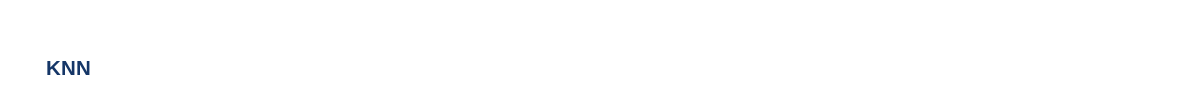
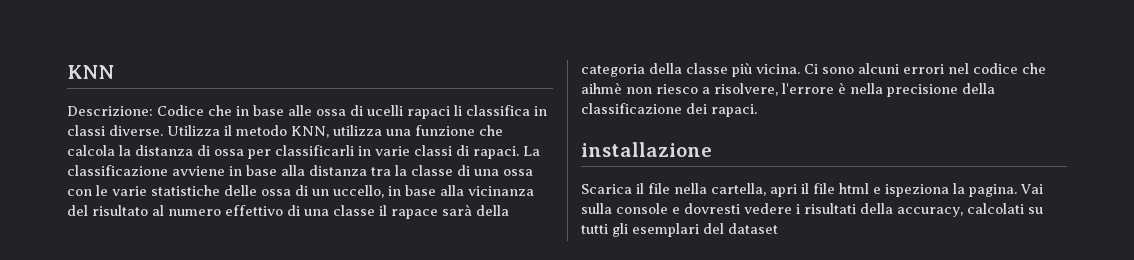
+ Descrizione: Codice che in base alle ossa di ucelli rapaci li classifica in classi diverse. Utilizza il metodo KNN, utilizza una funzione che calcola la distanza di ossa per classificarli in varie classi di rapaci. La classificazione avviene in base alla distanza tra la classe di una ossa con le varie statistiche delle ossa di un uccello, in base alla vicinanza del risultato al numero effettivo di una classe il rapace sarà della categoria della classe più vicina. Ci sono alcuni errori nel codice che aihmè non riesco a risolvere, l'errore è nella precisione della classificazione dei rapaci.
+ installazione
+ Scarica il file nella cartella, apri il file html e ispeziona la pagina. Vai sulla console e dovresti vedere i risultati della accuracy, calcolati su tutti gli esemplari del dataset

